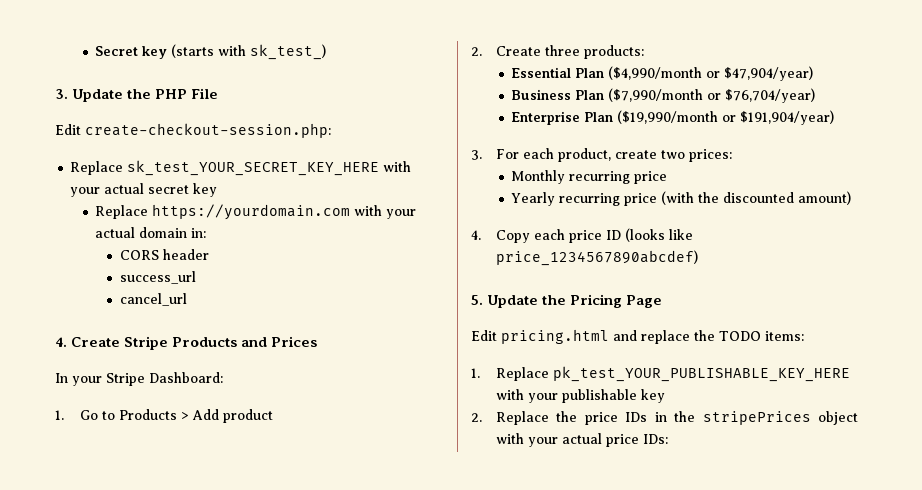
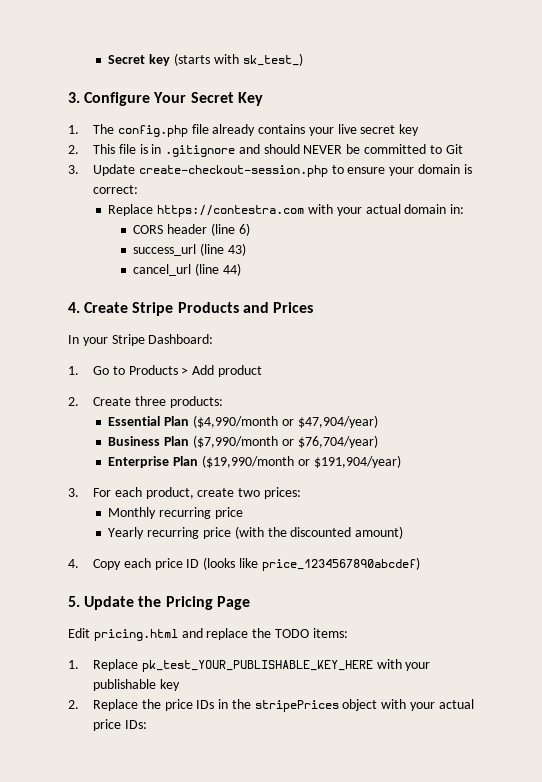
- 3. Update the PHP File
- Edit create-checkout-session.php:
- Replace sk_test_YOUR_SECRET_KEY_HERE with your actual secret key
- Replace https://yourdomain.com with your actual domain in:
+ 3. Configure Your Secret Key
+ 1. The config.php file already contains your live secret key
+ 2. This file is in .gitignore and should NEVER be committed to Git
+ 3. Update create-checkout-session.php to ensure your domain is correct:
+ Replace https://contestra.com with your actual domain in:
- CORS header
+ CORS header (line 6)
- success_url
+ success_url (line 43)
- cancel_url
+ cancel_url (line 44)

